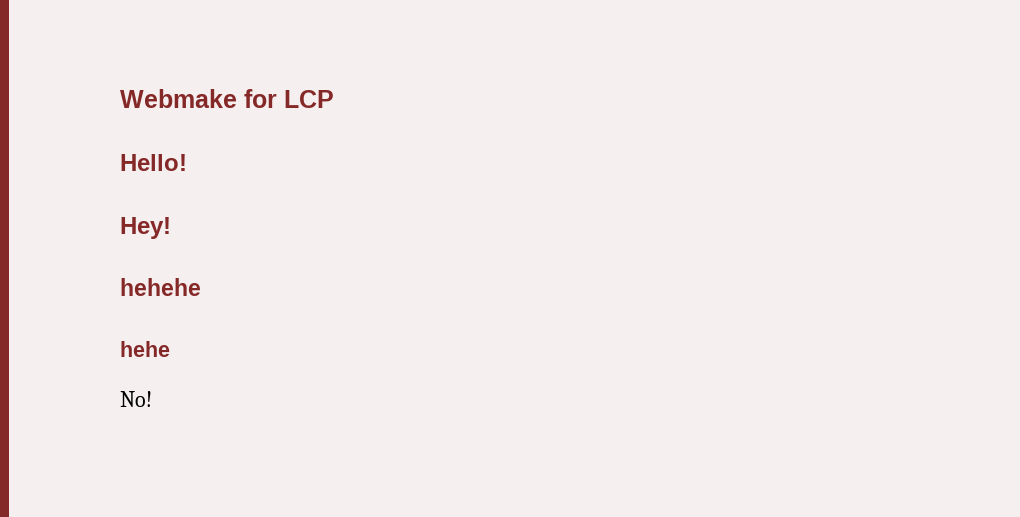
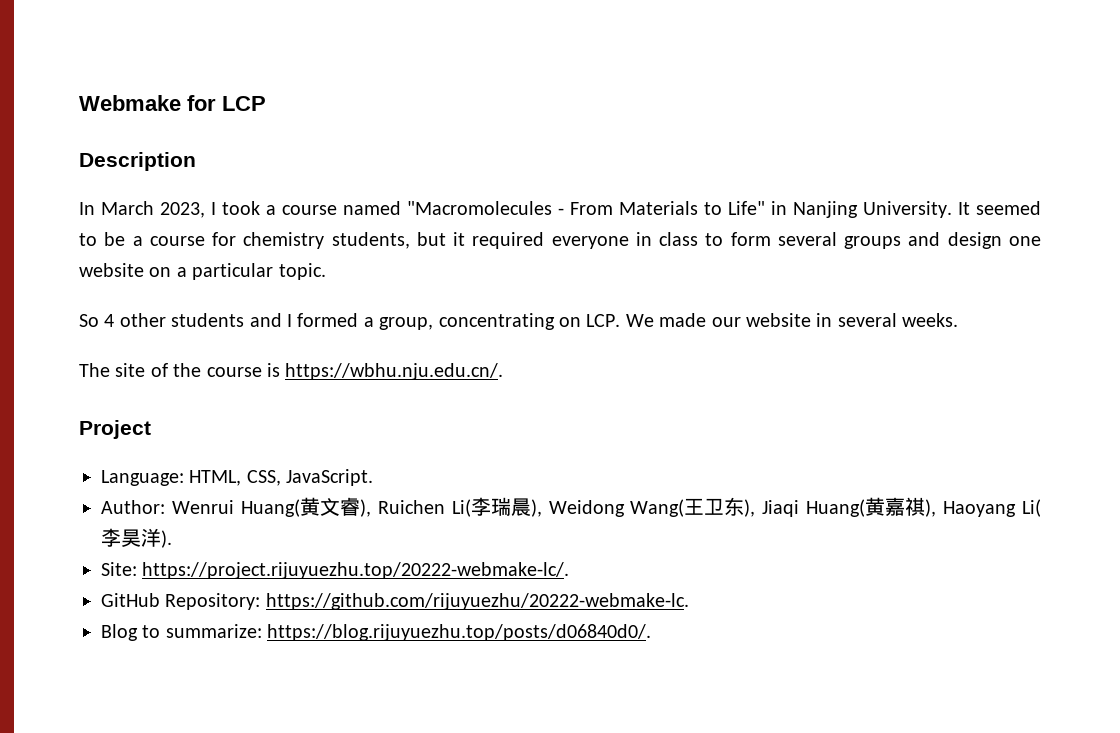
- Hello!
- Hey!
- hehehe
- hehe
- No!
+ Description
+ In March 2023, I took a course named "Macromolecules - From Materials to Life" in Nanjing University. It seemed to be a course for chemistry students, but it required everyone in class to form several groups and design one website on a particular topic.
+ So 4 other students and I formed a group, concentrating on LCP. We made our website in several weeks.
+ The site of the course is https://wbhu.nju.edu.cn/.
+ Project
+ Language: HTML, CSS, JavaScript.
+ Author: Wenrui Huang(黄文睿), Ruichen Li(李瑞晨), Weidong Wang(王卫东), Jiaqi Huang(黄嘉祺), Haoyang Li(李昊洋).
+ Site: https://project.rijuyuezhu.top/20222-webmake-lc/.
+ GitHub Repository: https://github.com/rijuyuezhu/20222-webmake-lc.
+ Blog to summarize: https://blog.rijuyuezhu.top/posts/d06840d0/.

